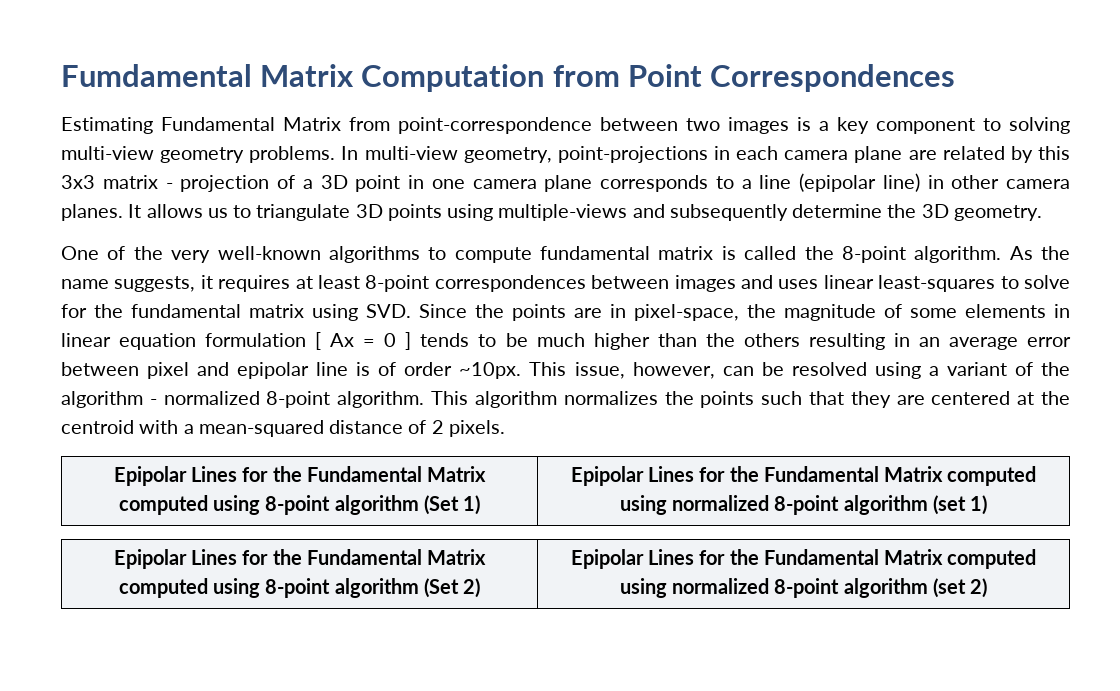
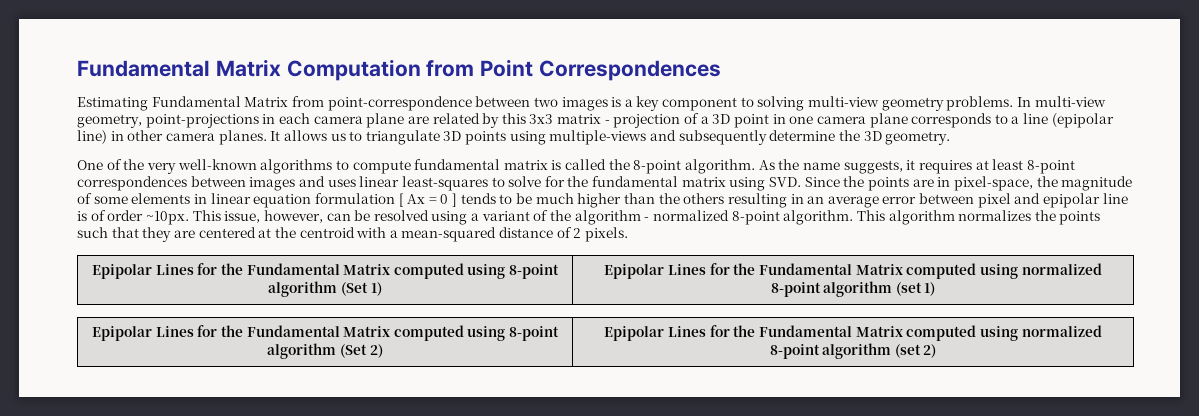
- Fumdamental Matrix Computation from Point Correspondences
+ Fundamental Matrix Computation from Point Correspondences

